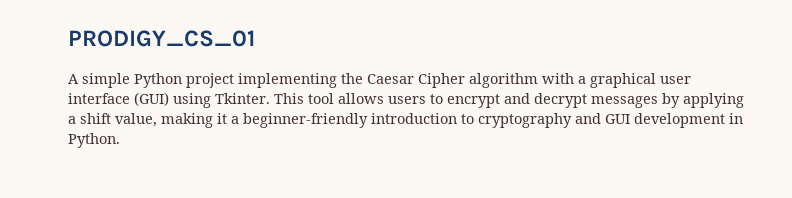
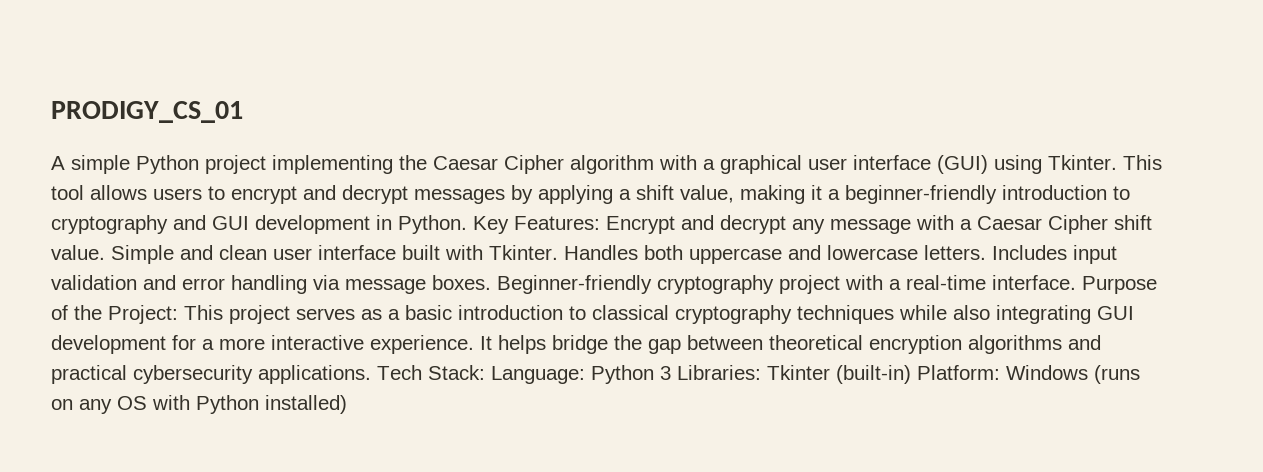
+ Key Features: Encrypt and decrypt any message with a Caesar Cipher shift value. Simple and clean user interface built with Tkinter. Handles both uppercase and lowercase letters. Includes input validation and error handling via message boxes. Beginner-friendly cryptography project with a real-time interface. Purpose of the Project: This project serves as a basic introduction to classical cryptography techniques while also integrating GUI development for a more interactive experience. It helps bridge the gap between theoretical encryption algorithms and practical cybersecurity applications. Tech Stack: Language: Python 3 Libraries: Tkinter (built-in) Platform: Windows (runs on any OS with Python installed)

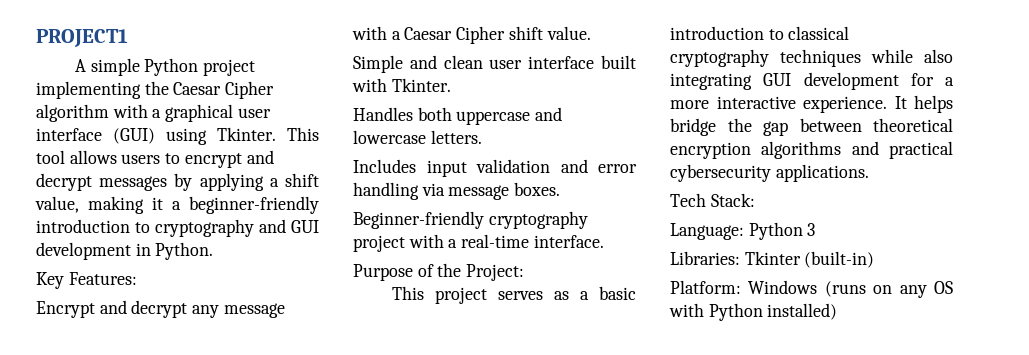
- PRODIGY_CS_01
+ PROJECT1
- This tool allows users to encrypt and decrypt messages by applying a shift value, making it a beginner-friendly introduction to cryptography and GUI development in Python. Key Features: Encrypt and decrypt any message with a Caesar Cipher shift value. Simple and clean user interface built with Tkinter. Handles both uppercase and lowercase letters. Includes input validation and error handling via message boxes. Beginner-friendly cryptography project with a real-time interface. Purpose of the Project: This project serves as a basic introduction to classical cryptography techniques while also integrating GUI development for a more interactive experience.
+ This tool allows users to encrypt and decrypt messages by applying a shift value, making it a beginner-friendly introduction to cryptography and GUI development in Python.
+ Key Features:
+ Encrypt and decrypt any message with a Caesar Cipher shift value.
+ Simple and clean user interface built with Tkinter.
+ Handles both uppercase and lowercase letters.
+ Includes input validation and error handling via message boxes.
+ Beginner-friendly cryptography project with a real-time interface.
+ Purpose of the Project:
+ This project serves as a basic introduction to classical cryptography techniques while also integrating GUI development for a more interactive experience.
- It helps bridge the gap between theoretical encryption algorithms and practical cybersecurity applications. Tech Stack: Language: Python 3 Libraries: Tkinter (built-in) Platform: Windows (runs on any OS with Python installed)
+ It helps bridge the gap between theoretical encryption algorithms and practical cybersecurity applications.
+ Tech Stack:
+ Language: Python 3
+ Libraries: Tkinter (built-in)
+ Platform: Windows (runs on any OS with Python installed)

